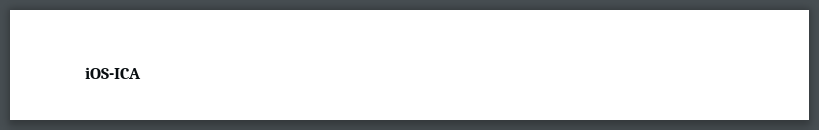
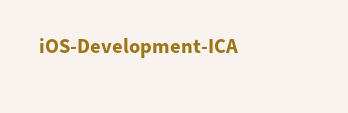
- iOS-ICA
+ iOS-Development-ICA

